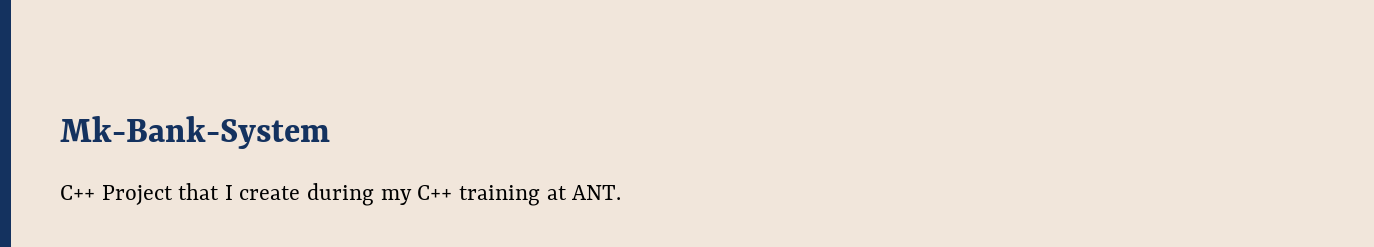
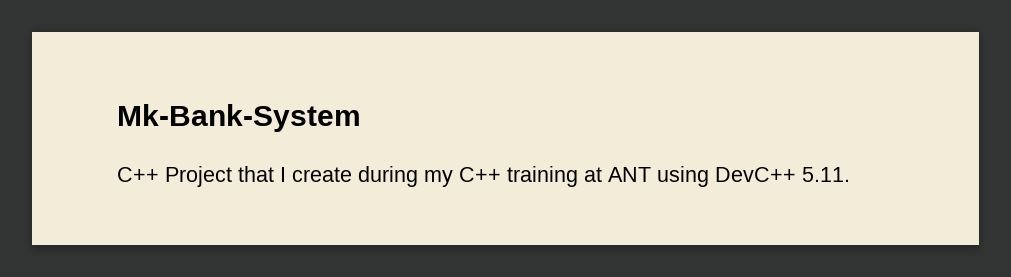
- C++ Project that I create during my C++ training at ANT.
+ C++ Project that I create during my C++ training at ANT using DevC++ 5.11.

